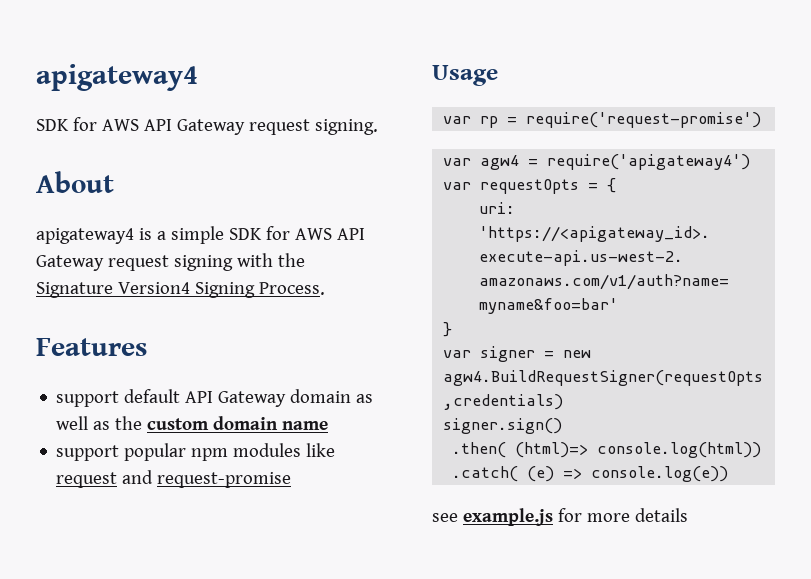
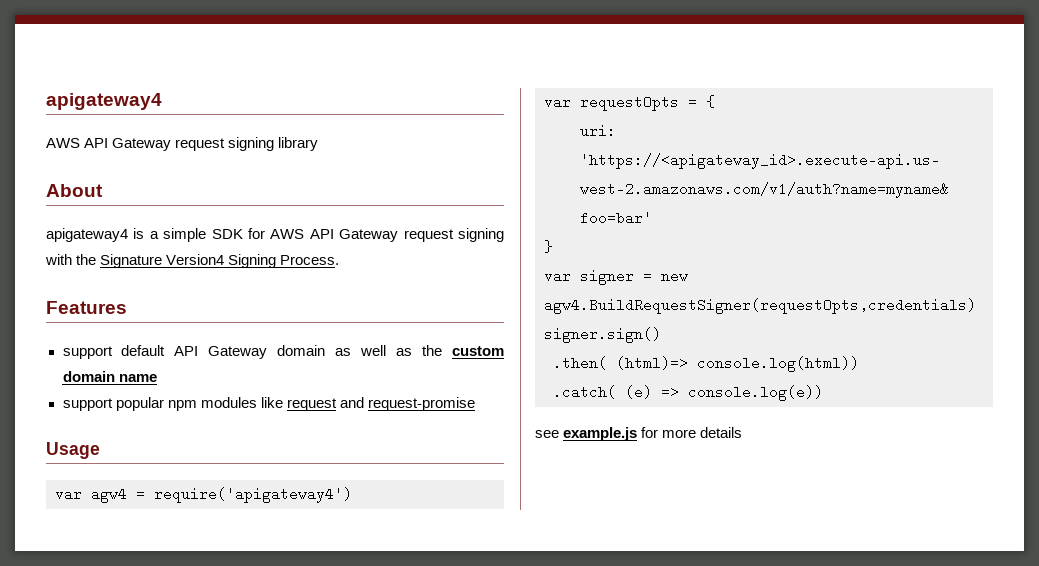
- SDK for AWS API Gateway request signing.
+ AWS API Gateway request signing library
- var rp = require('request-promise')

